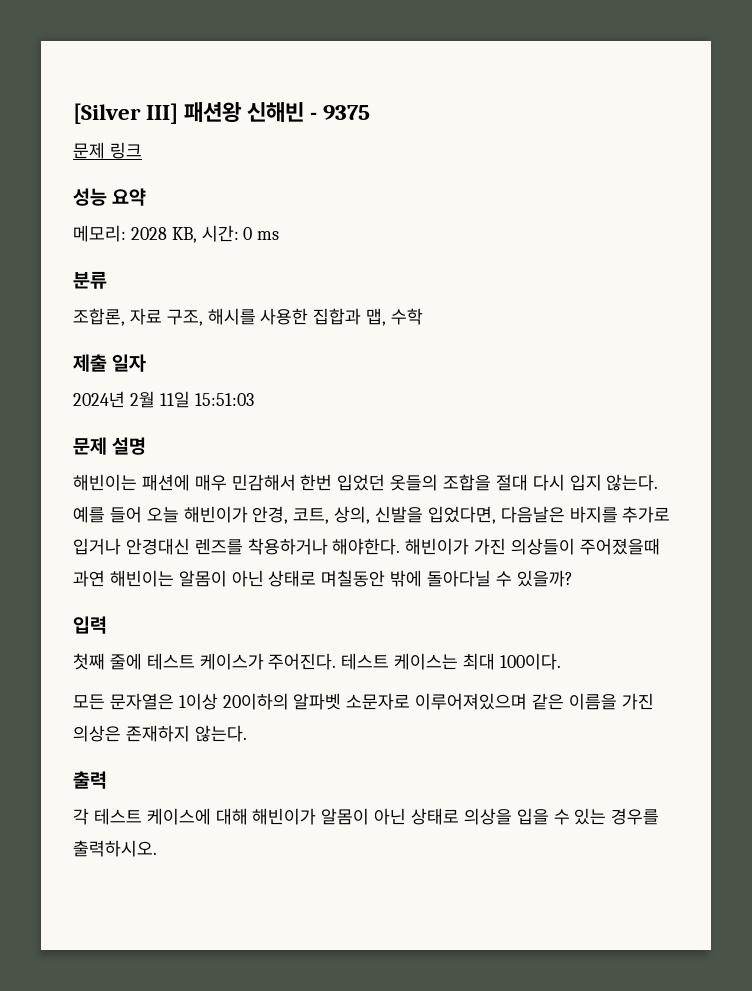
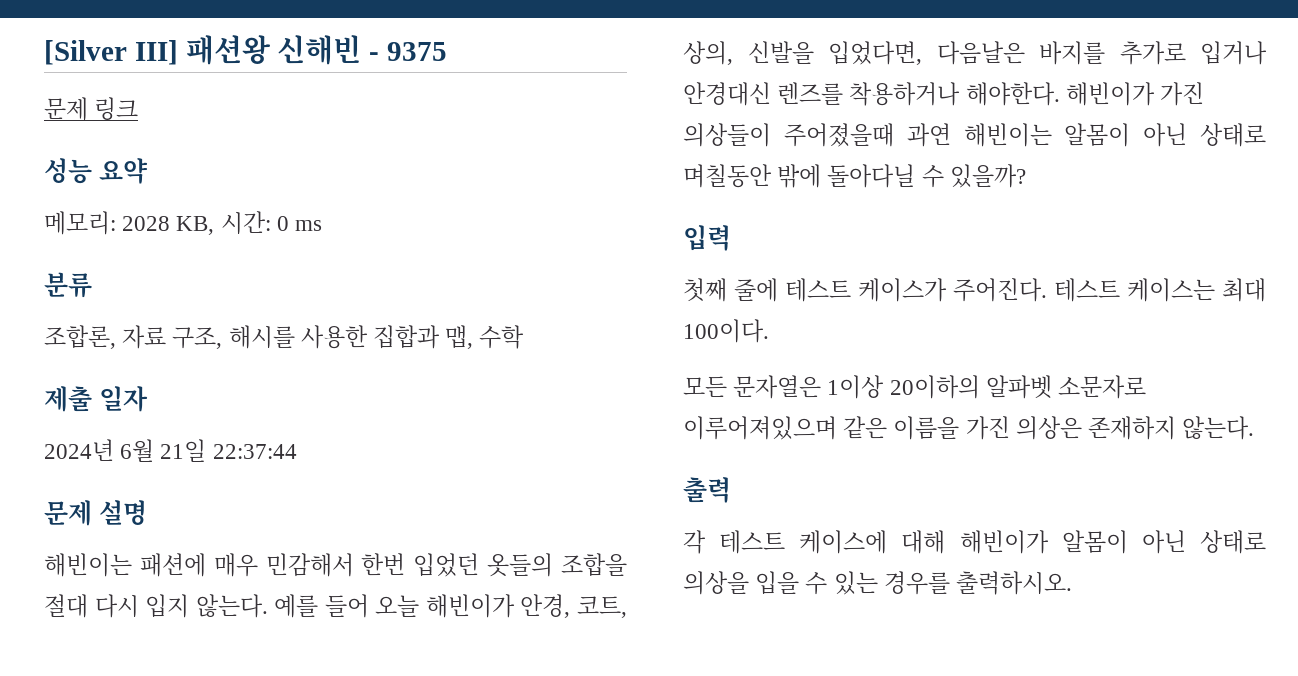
- 2024년 2월 11일 15:51:03
+ 2024년 6월 21일 22:37:44

